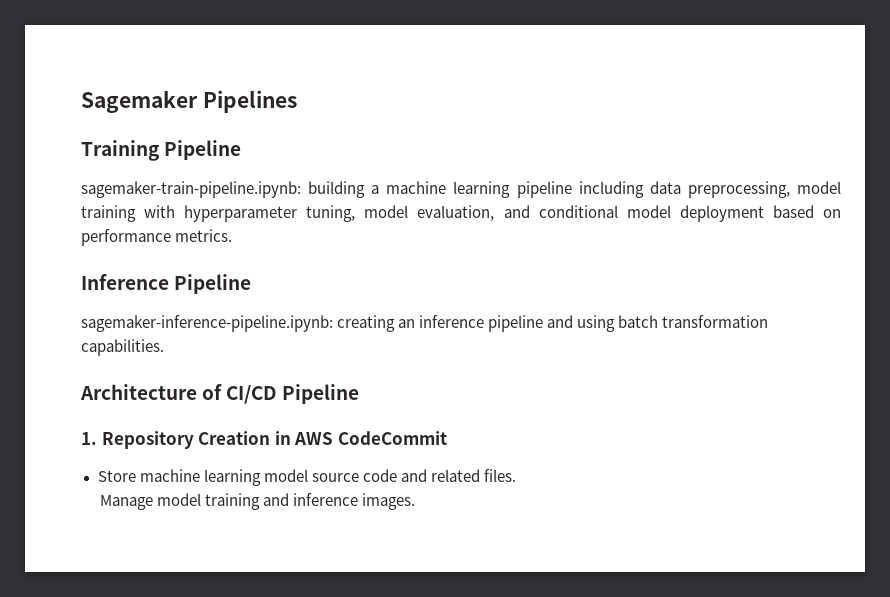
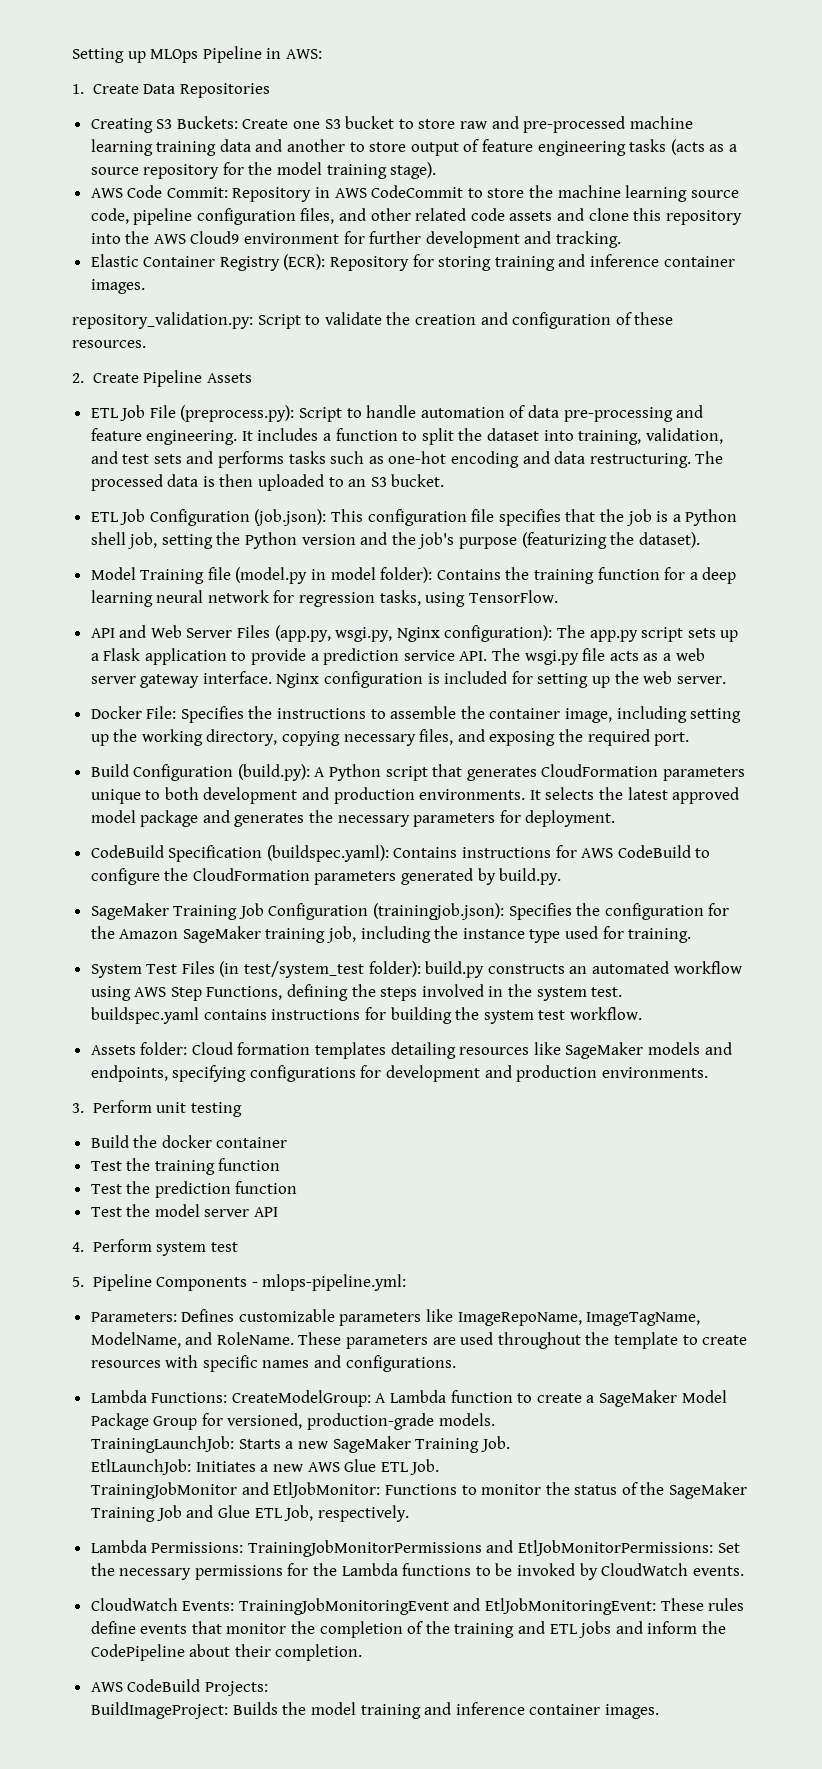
- Sagemaker Pipelines
- Training Pipeline
- sagemaker-train-pipeline.ipynb: building a machine learning pipeline including data preprocessing, model training with hyperparameter tuning, model evaluation, and conditional model deployment based on performance metrics.
- Inference Pipeline
- sagemaker-inference-pipeline.ipynb: creating an inference pipeline and using batch transformation capabilities.
- Architecture of CI/CD Pipeline
- 1. Repository Creation in AWS CodeCommit
- Store machine learning model source code and related files.
- Manage model training and inference images.
+ Setting up MLOps Pipeline in AWS:
+ 1. Create Data Repositories
+ Creating S3 Buckets: Create one S3 bucket to store raw and pre-processed machine learning training data and another to store output of feature engineering tasks (acts as a source repository for the model training stage).
+ AWS Code Commit: Repository in AWS CodeCommit to store the machine learning source code, pipeline configuration files, and other related code assets and clone this repository into the AWS Cloud9 environment for further development and tracking.
+ Elastic Container Registry (ECR): Repository for storing training and inference container images.
+ repository_validation.py: Script to validate the creation and configuration of these resources.
+ 2. Create Pipeline Assets
+ ETL Job File (preprocess.py): Script to handle automation of data pre-processing and feature engineering. It includes a function to split the dataset into training, validation, and test sets and performs tasks such as one-hot encoding and data restructuring. The processed data is then uploaded to an S3 bucket.
+ ETL Job Configuration (job.json): This configuration file specifies that the job is a Python shell job, setting the Python version and the job's purpose (featurizing the dataset).
+ Model Training file (model.py in model folder): Contains the training function for a deep learning neural network for regression tasks, using TensorFlow.
+ API and Web Server Files (app.py, wsgi.py, Nginx configuration): The app.py script sets up a Flask application to provide a prediction service API. The wsgi.py file acts as a web server gateway interface. Nginx configuration is included for setting up the web server.
+ Docker File: Specifies the instructions to assemble the container image, including setting up the working directory, copying necessary files, and exposing the required port.
+ Build Configuration (build.py): A Python script that generates CloudFormation parameters unique to both development and production environments. It selects the latest approved model package and generates the necessary parameters for deployment.
+ CodeBuild Specification (buildspec.yaml): Contains instructions for AWS CodeBuild to configure the CloudFormation parameters generated by build.py.
+ SageMaker Training Job Configuration (trainingjob.json): Specifies the configuration for the Amazon SageMaker training job, including the instance type used for training.
+ System Test Files (in test/system_test folder): build.py constructs an automated workflow using AWS Step Functions, defining the steps involved in the system test.
+ buildspec.yaml contains instructions for building the system test workflow.
+ Assets folder: Cloud formation templates detailing resources like SageMaker models and endpoints, specifying configurations for development and production environments.
+ 3. Perform unit testing
+ Build the docker container
+ Test the training function
+ Test the prediction function
+ Test the model server API
+ 4. Perform system test
+ 5. Pipeline Components - mlops-pipeline.yml:
+ Parameters: Defines customizable parameters like ImageRepoName, ImageTagName, ModelName, and RoleName. These parameters are used throughout the template to create resources with specific names and configurations.
+ Lambda Functions: CreateModelGroup: A Lambda function to create a SageMaker Model Package Group for versioned, production-grade models.
+ TrainingLaunchJob: Starts a new SageMaker Training Job.
+ EtlLaunchJob: Initiates a new AWS Glue ETL Job.
+ TrainingJobMonitor and EtlJobMonitor: Functions to monitor the status of the SageMaker Training Job and Glue ETL Job, respectively.
+ Lambda Permissions: TrainingJobMonitorPermissions and EtlJobMonitorPermissions: Set the necessary permissions for the Lambda functions to be invoked by CloudWatch events.
+ CloudWatch Events: TrainingJobMonitoringEvent and EtlJobMonitoringEvent: These rules define events that monitor the completion of the training and ETL jobs and inform the CodePipeline about their completion.
+ AWS CodeBuild Projects:
+ BuildImageProject: Builds the model training and inference container images.

